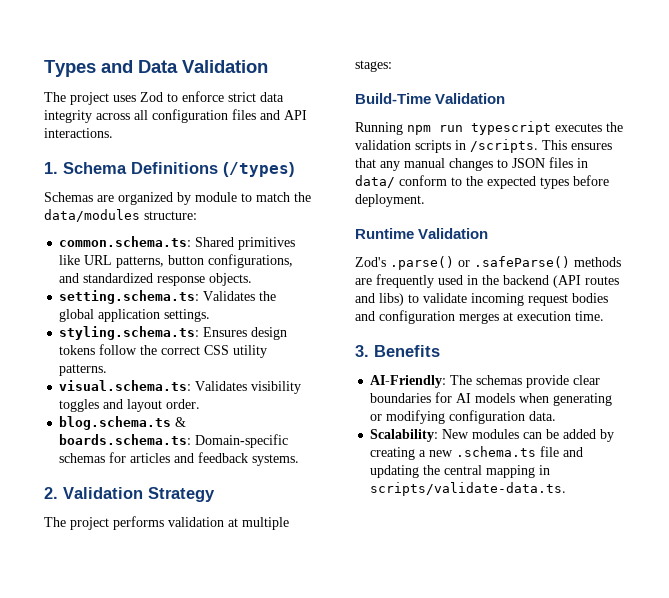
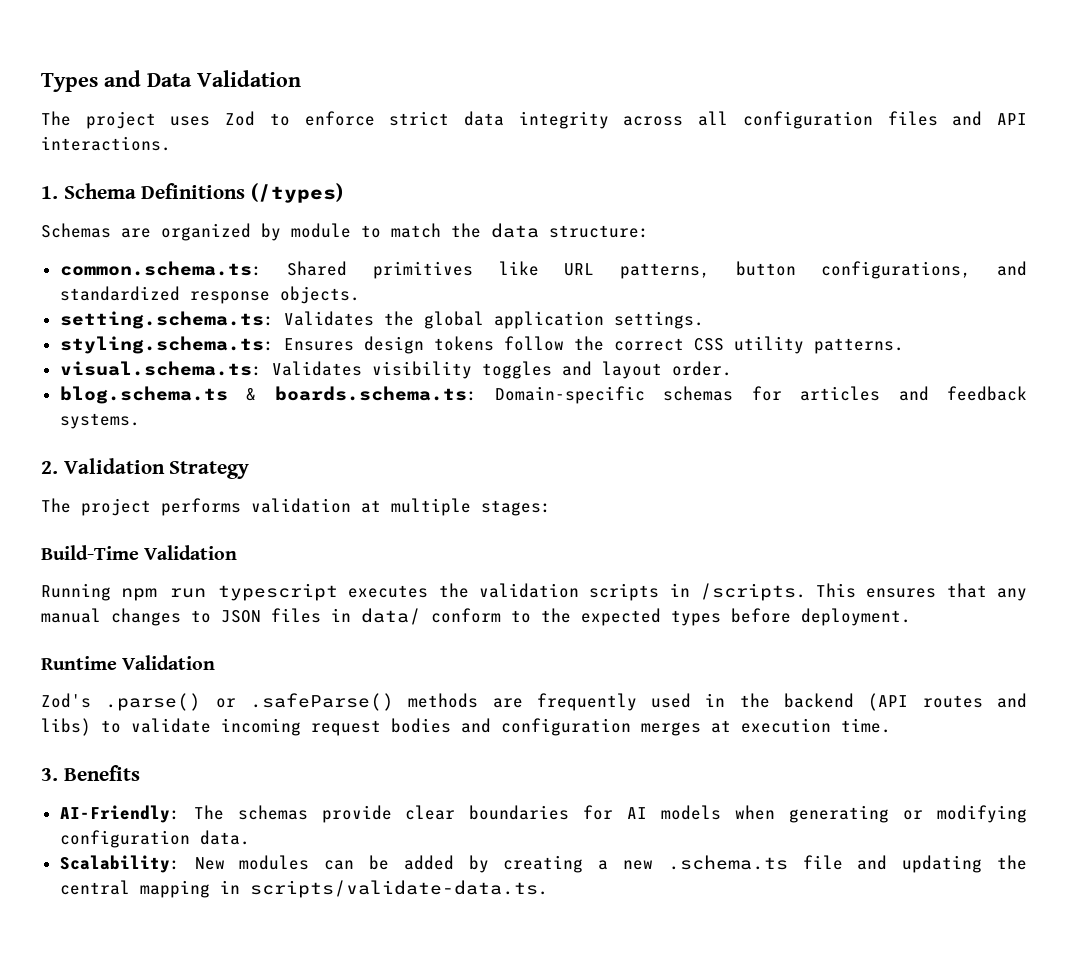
- Schemas are organized by module to match the data/modules structure:
+ Schemas are organized by module to match the data structure:

